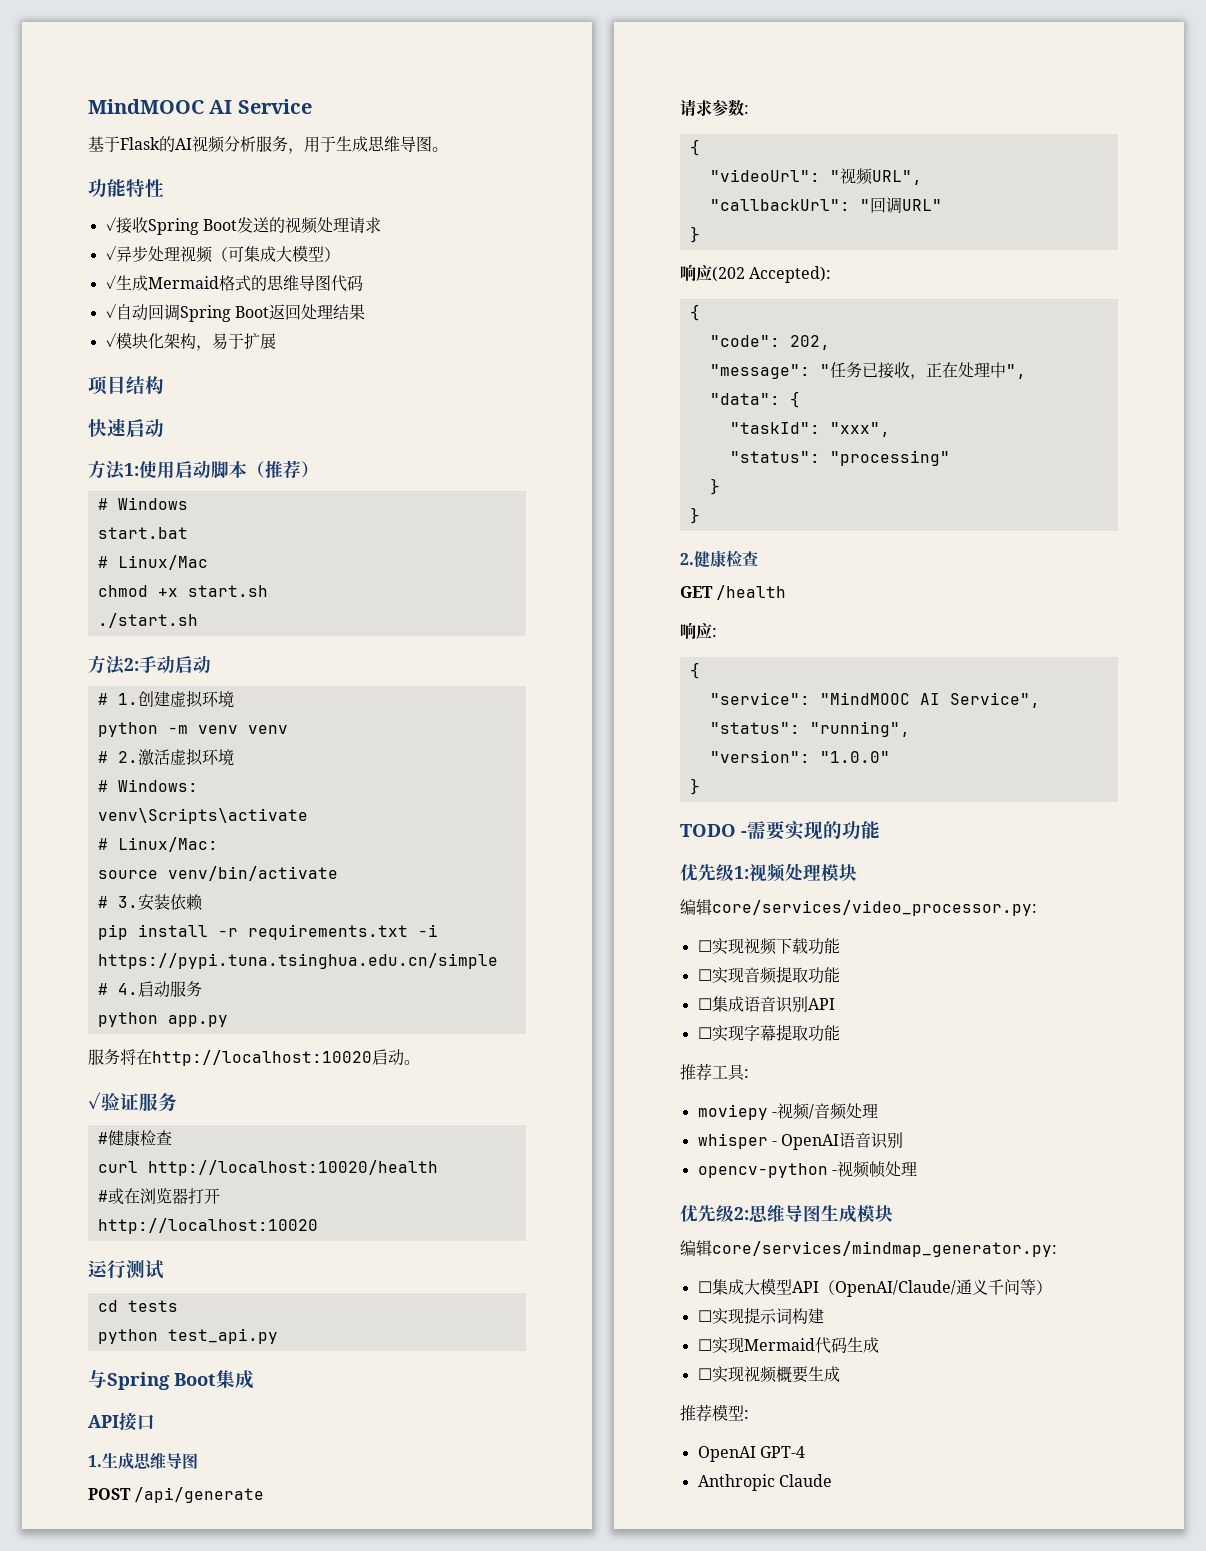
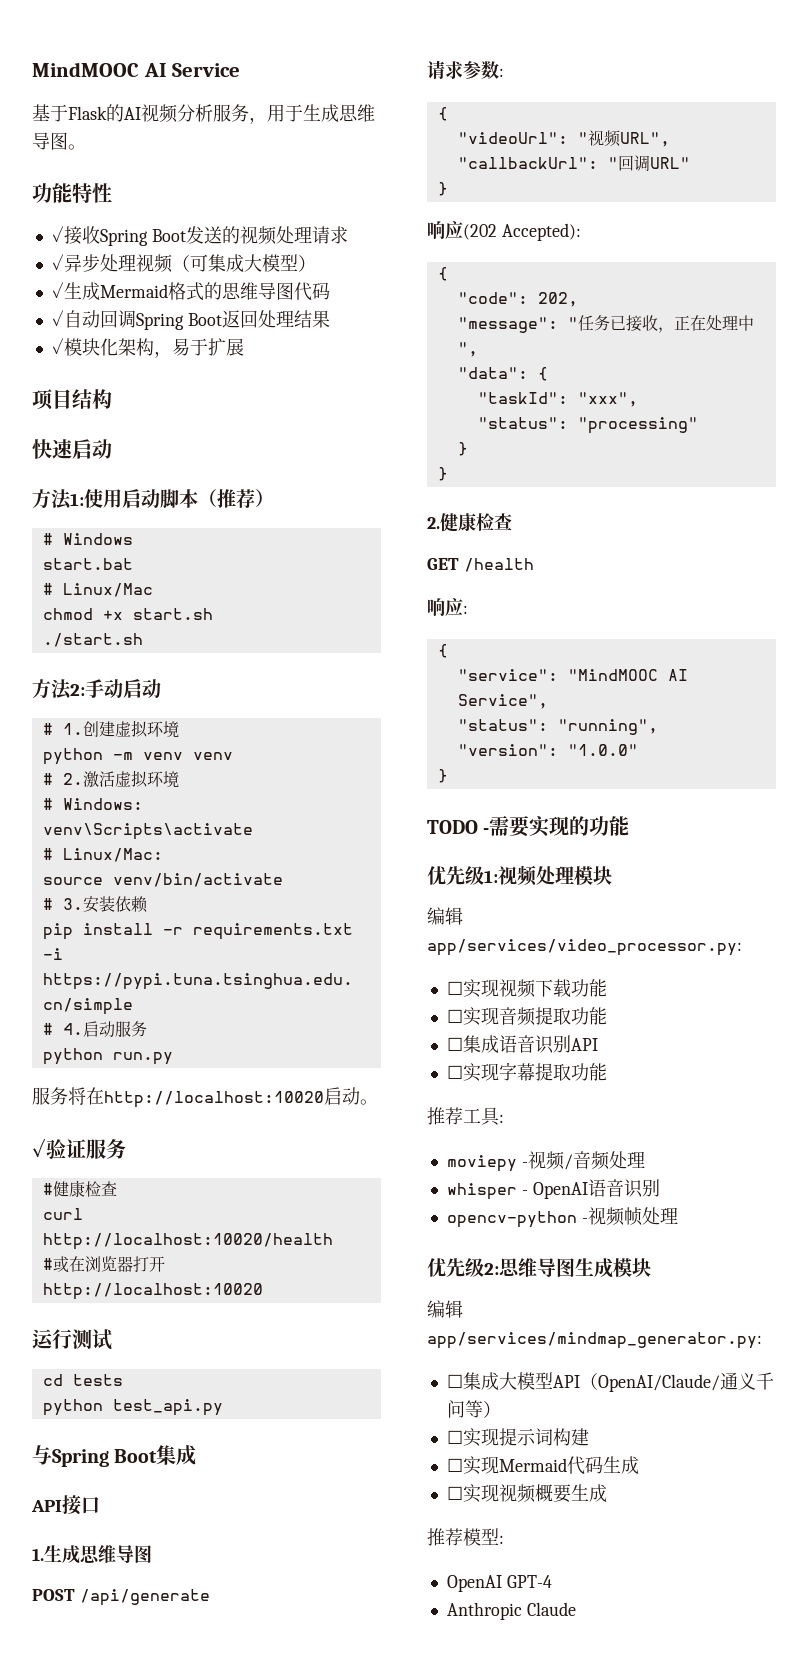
- python app.py
+ python run.py
- 编辑core/services/video_processor.py:
+ 编辑app/services/video_processor.py:
- 编辑core/services/mindmap_generator.py:
+ 编辑app/services/mindmap_generator.py:

